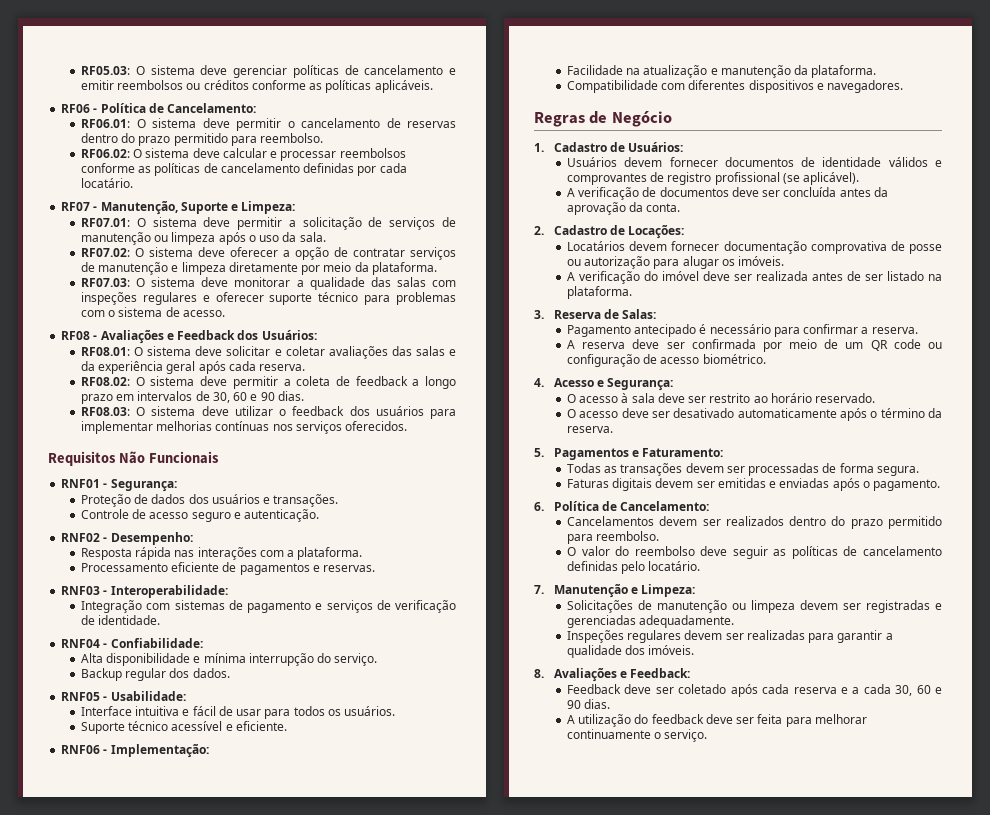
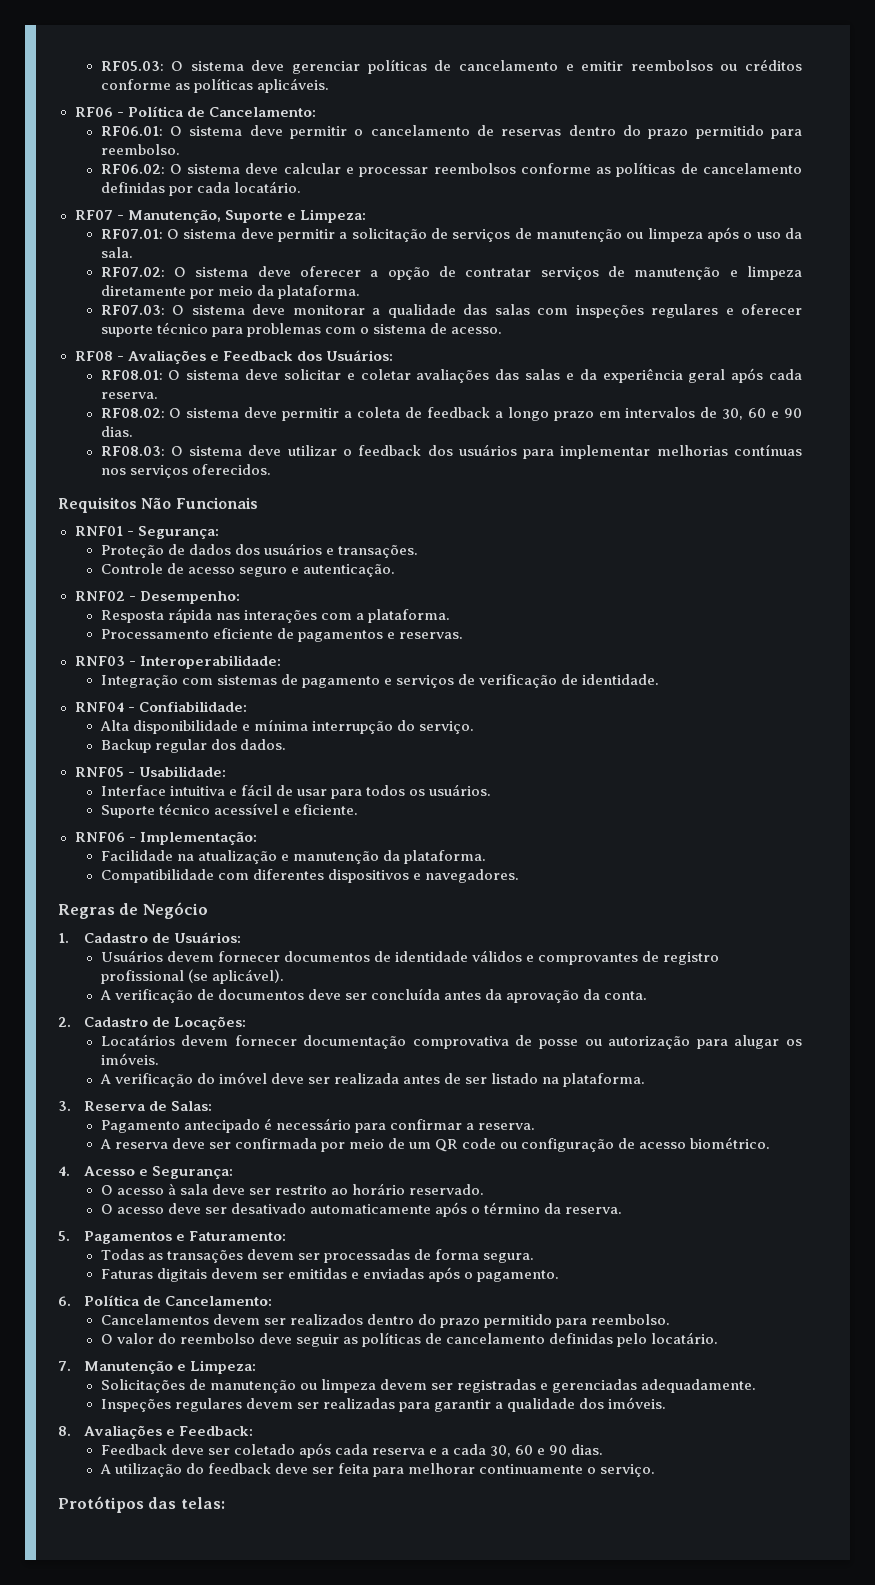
+ Protótipos das telas:

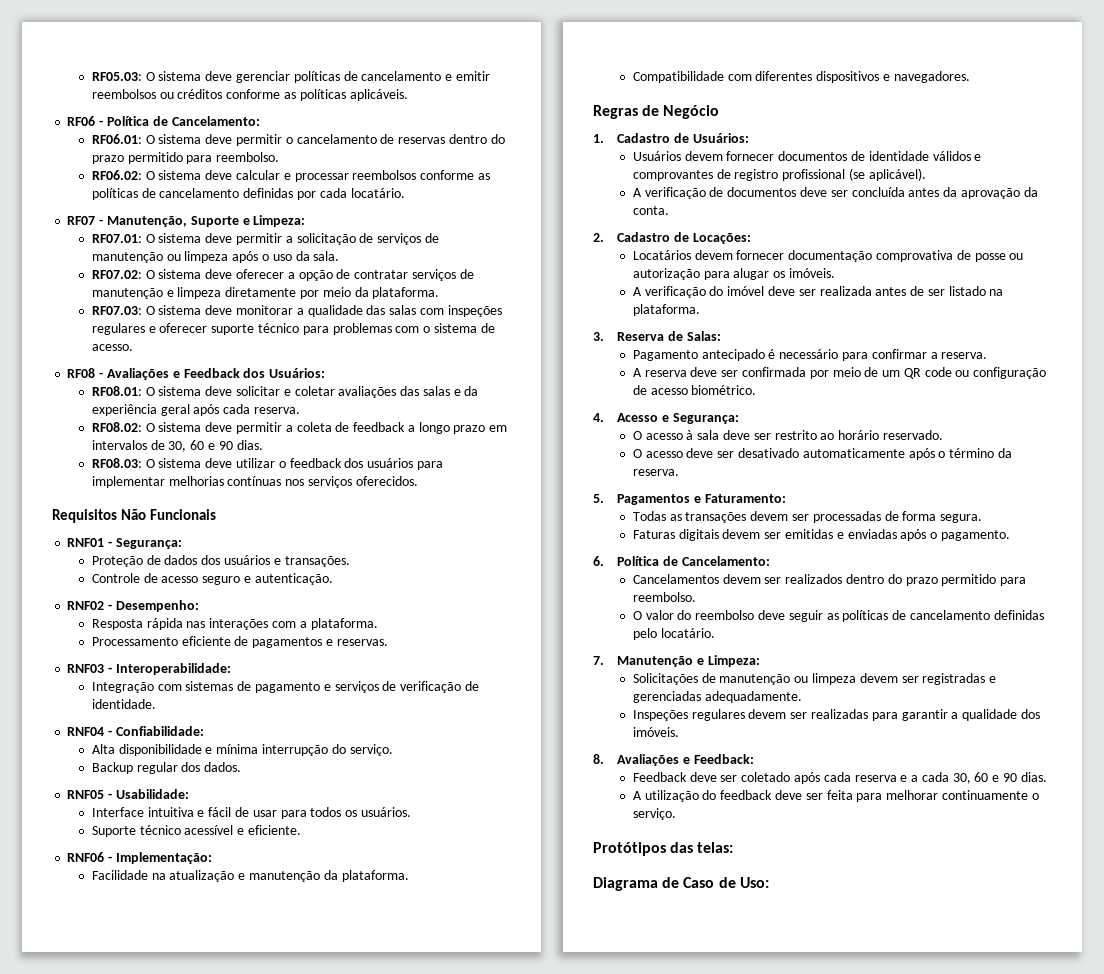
+ Diagrama de Caso de Uso:

